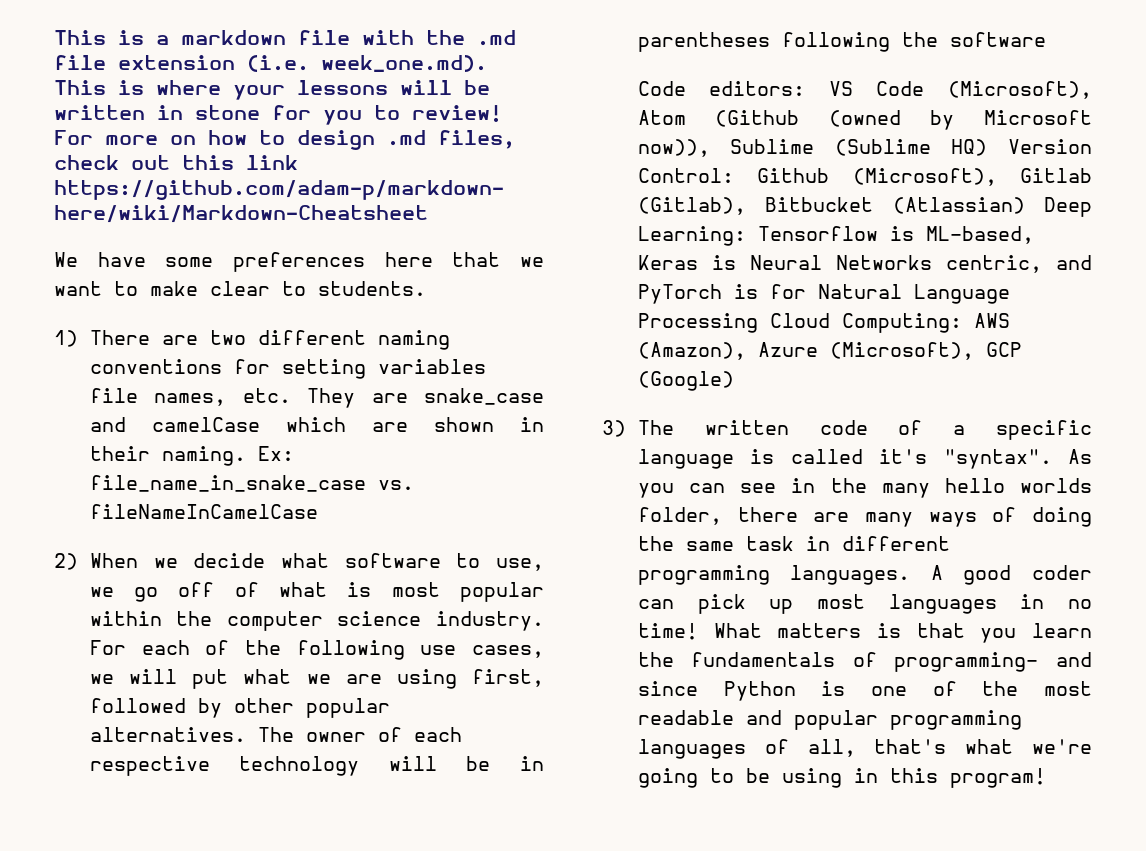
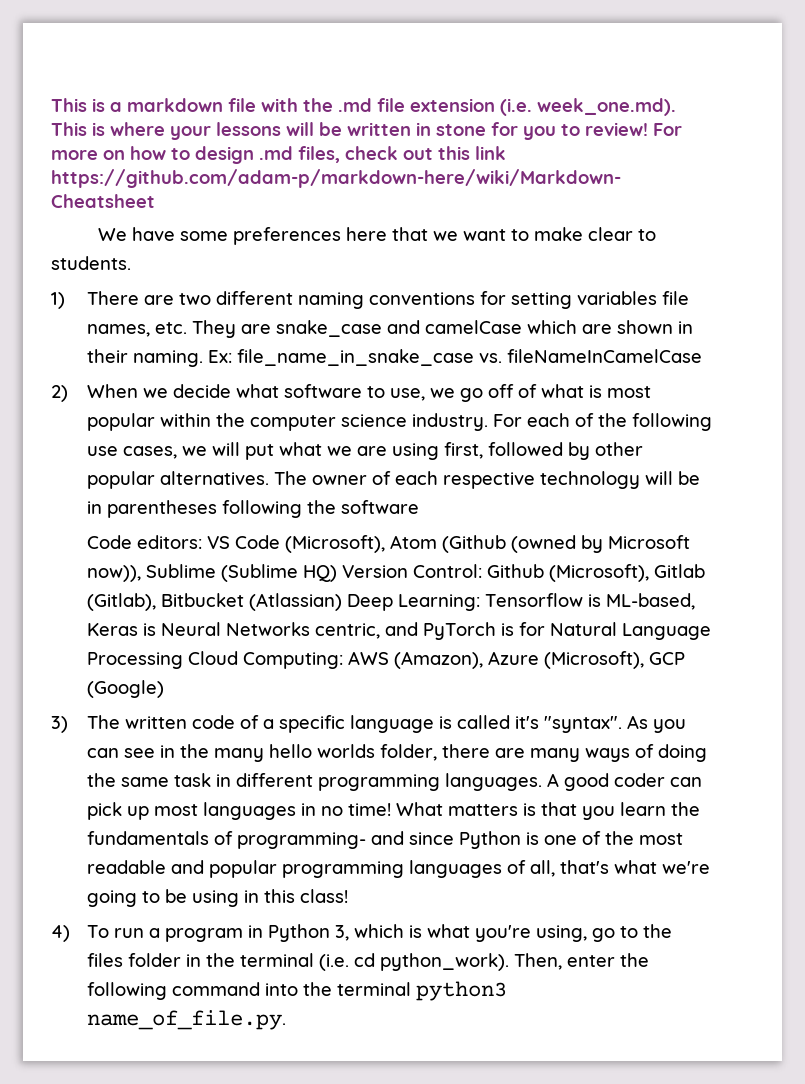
- What matters is that you learn the fundamentals of programming- and since Python is one of the most readable and popular programming languages of all, that's what we're going to be using in this program!
+ What matters is that you learn the fundamentals of programming- and since Python is one of the most readable and popular programming languages of all, that's what we're going to be using in this class!
+ 4) To run a program in Python 3, which is what you're using, go to the files folder in the terminal (i.e. cd python_work). Then, enter the following command into the terminal python3 name_of_file.py.

